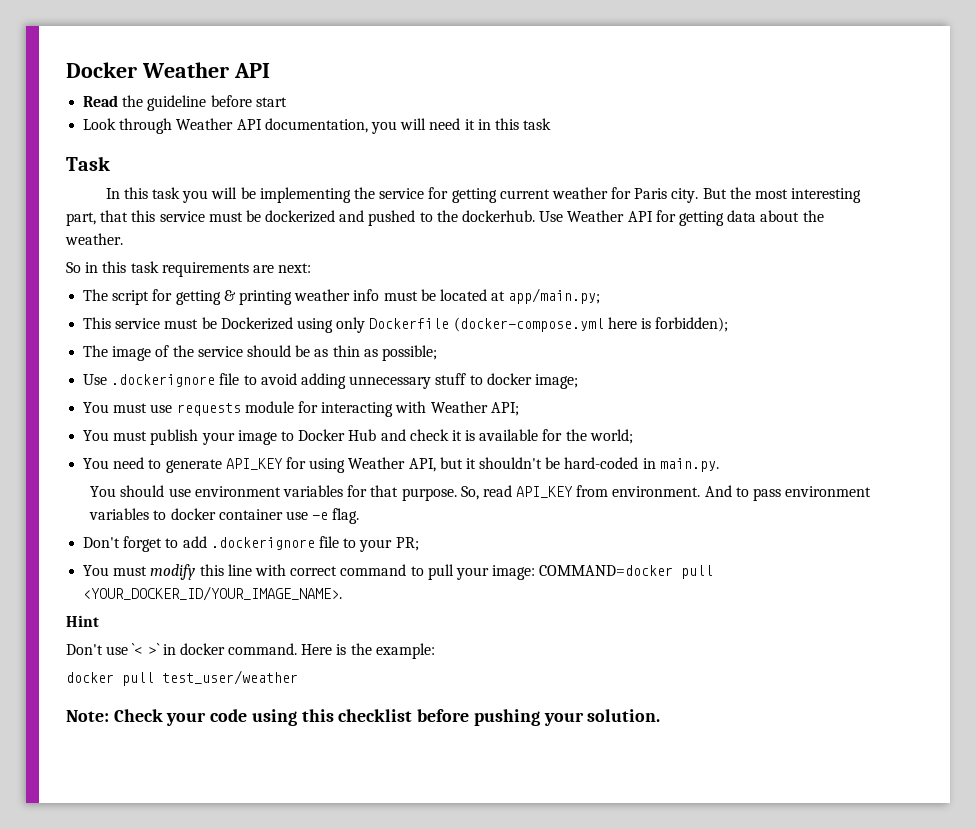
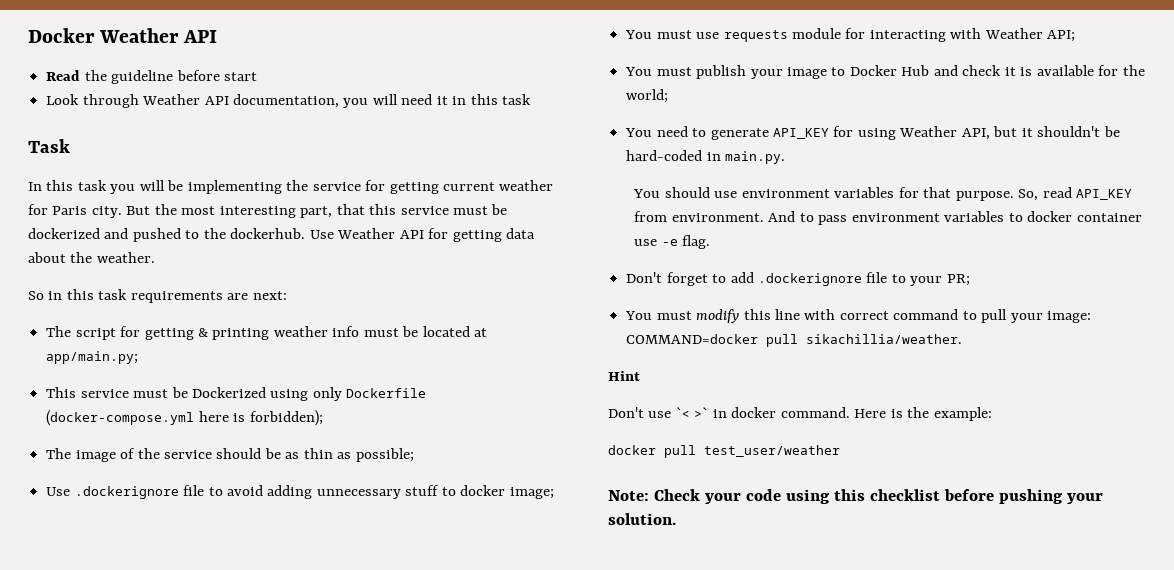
- You must modify this line with correct command to pull your image: COMMAND=docker pull <YOUR_DOCKER_ID/YOUR_IMAGE_NAME>.
+ You must modify this line with correct command to pull your image: COMMAND=docker pull sikachillia/weather.

